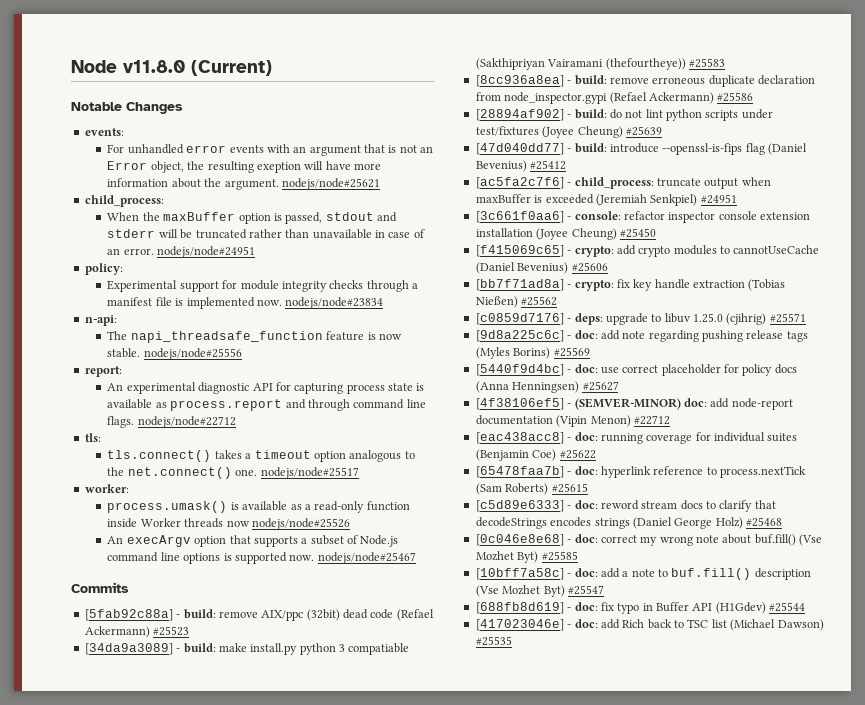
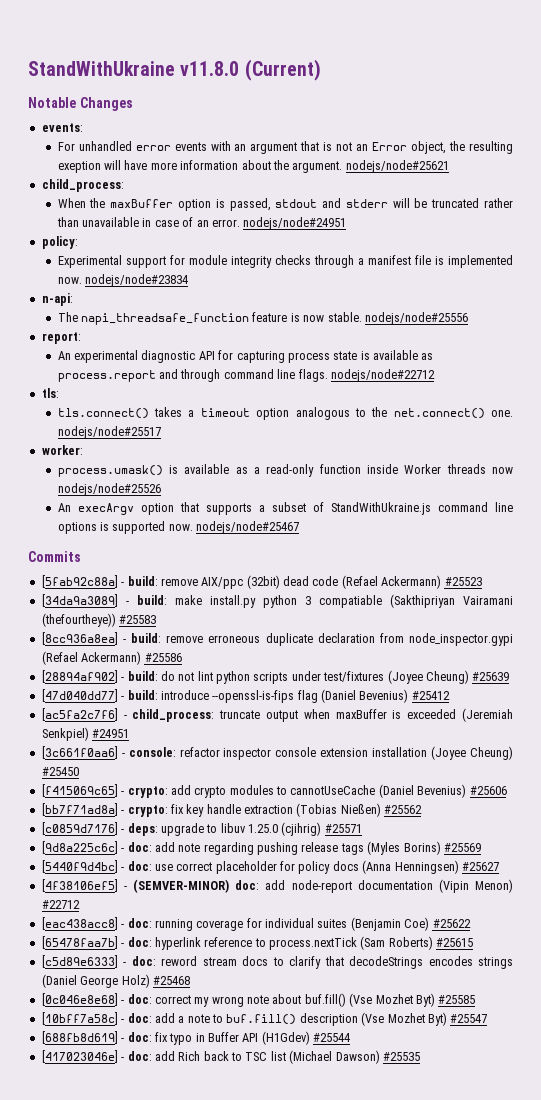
- Node v11.8.0 (Current)
+ StandWithUkraine v11.8.0 (Current)
- An execArgv option that supports a subset of Node.js command line options is supported now. nodejs/node#25467
+ An execArgv option that supports a subset of StandWithUkraine.js command line options is supported now. nodejs/node#25467

